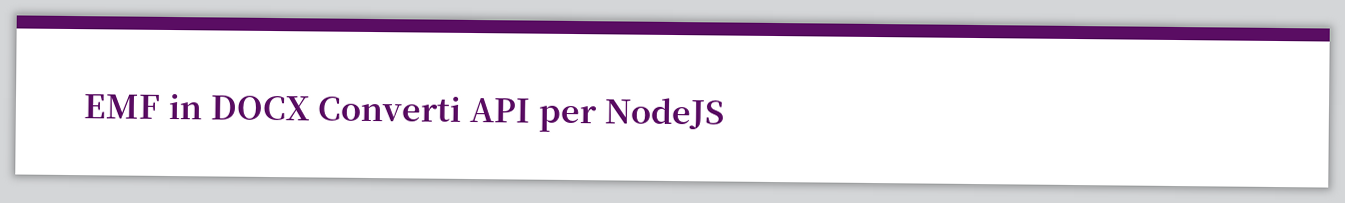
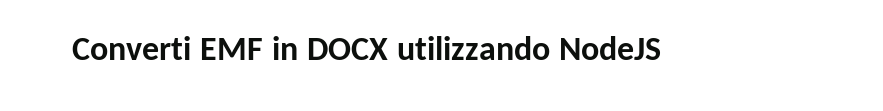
- EMF in DOCX Converti API per NodeJS
+ Converti EMF in DOCX utilizzando NodeJS

